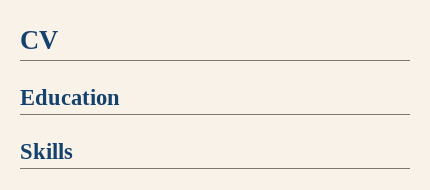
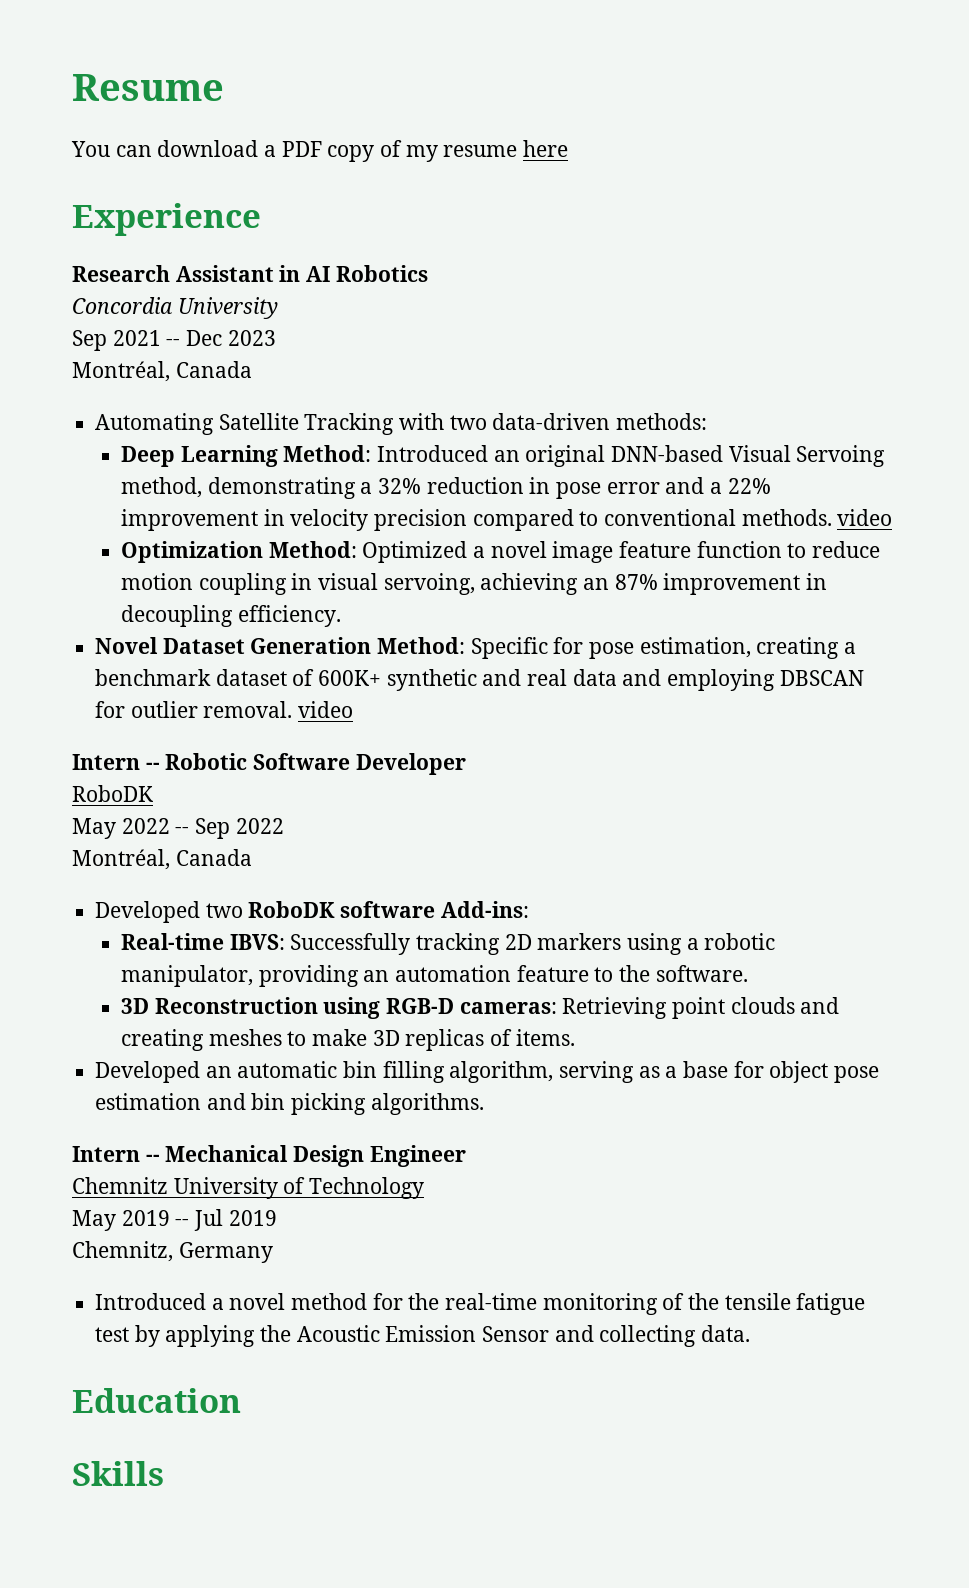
- CV
+ Resume
+ You can download a PDF copy of my resume here
+ Experience
+ Research Assistant in AI Robotics
+ Concordia University
+ Sep 2021 -- Dec 2023
+ Montréal, Canada
+ Automating Satellite Tracking with two data-driven methods:
+ Deep Learning Method: Introduced an original DNN-based Visual Servoing method, demonstrating a 32% reduction in pose error and a 22% improvement in velocity precision compared to conventional methods. video
+ Optimization Method: Optimized a novel image feature function to reduce motion coupling in visual servoing, achieving an 87% improvement in decoupling efficiency.
+ Novel Dataset Generation Method: Specific for pose estimation, creating a benchmark dataset of 600K+ synthetic and real data and employing DBSCAN for outlier removal. video
+ Intern -- Robotic Software Developer
+ RoboDK
+ May 2022 -- Sep 2022
+ Montréal, Canada
+ Developed two RoboDK software Add-ins:
+ Real-time IBVS: Successfully tracking 2D markers using a robotic manipulator, providing an automation feature to the software.
+ 3D Reconstruction using RGB-D cameras: Retrieving point clouds and creating meshes to make 3D replicas of items.
+ Developed an automatic bin filling algorithm, serving as a base for object pose estimation and bin picking algorithms.
+ Intern -- Mechanical Design Engineer
+ Chemnitz University of Technology
+ May 2019 -- Jul 2019
+ Chemnitz, Germany
+ Introduced a novel method for the real-time monitoring of the tensile fatigue test by applying the Acoustic Emission Sensor and collecting data.

